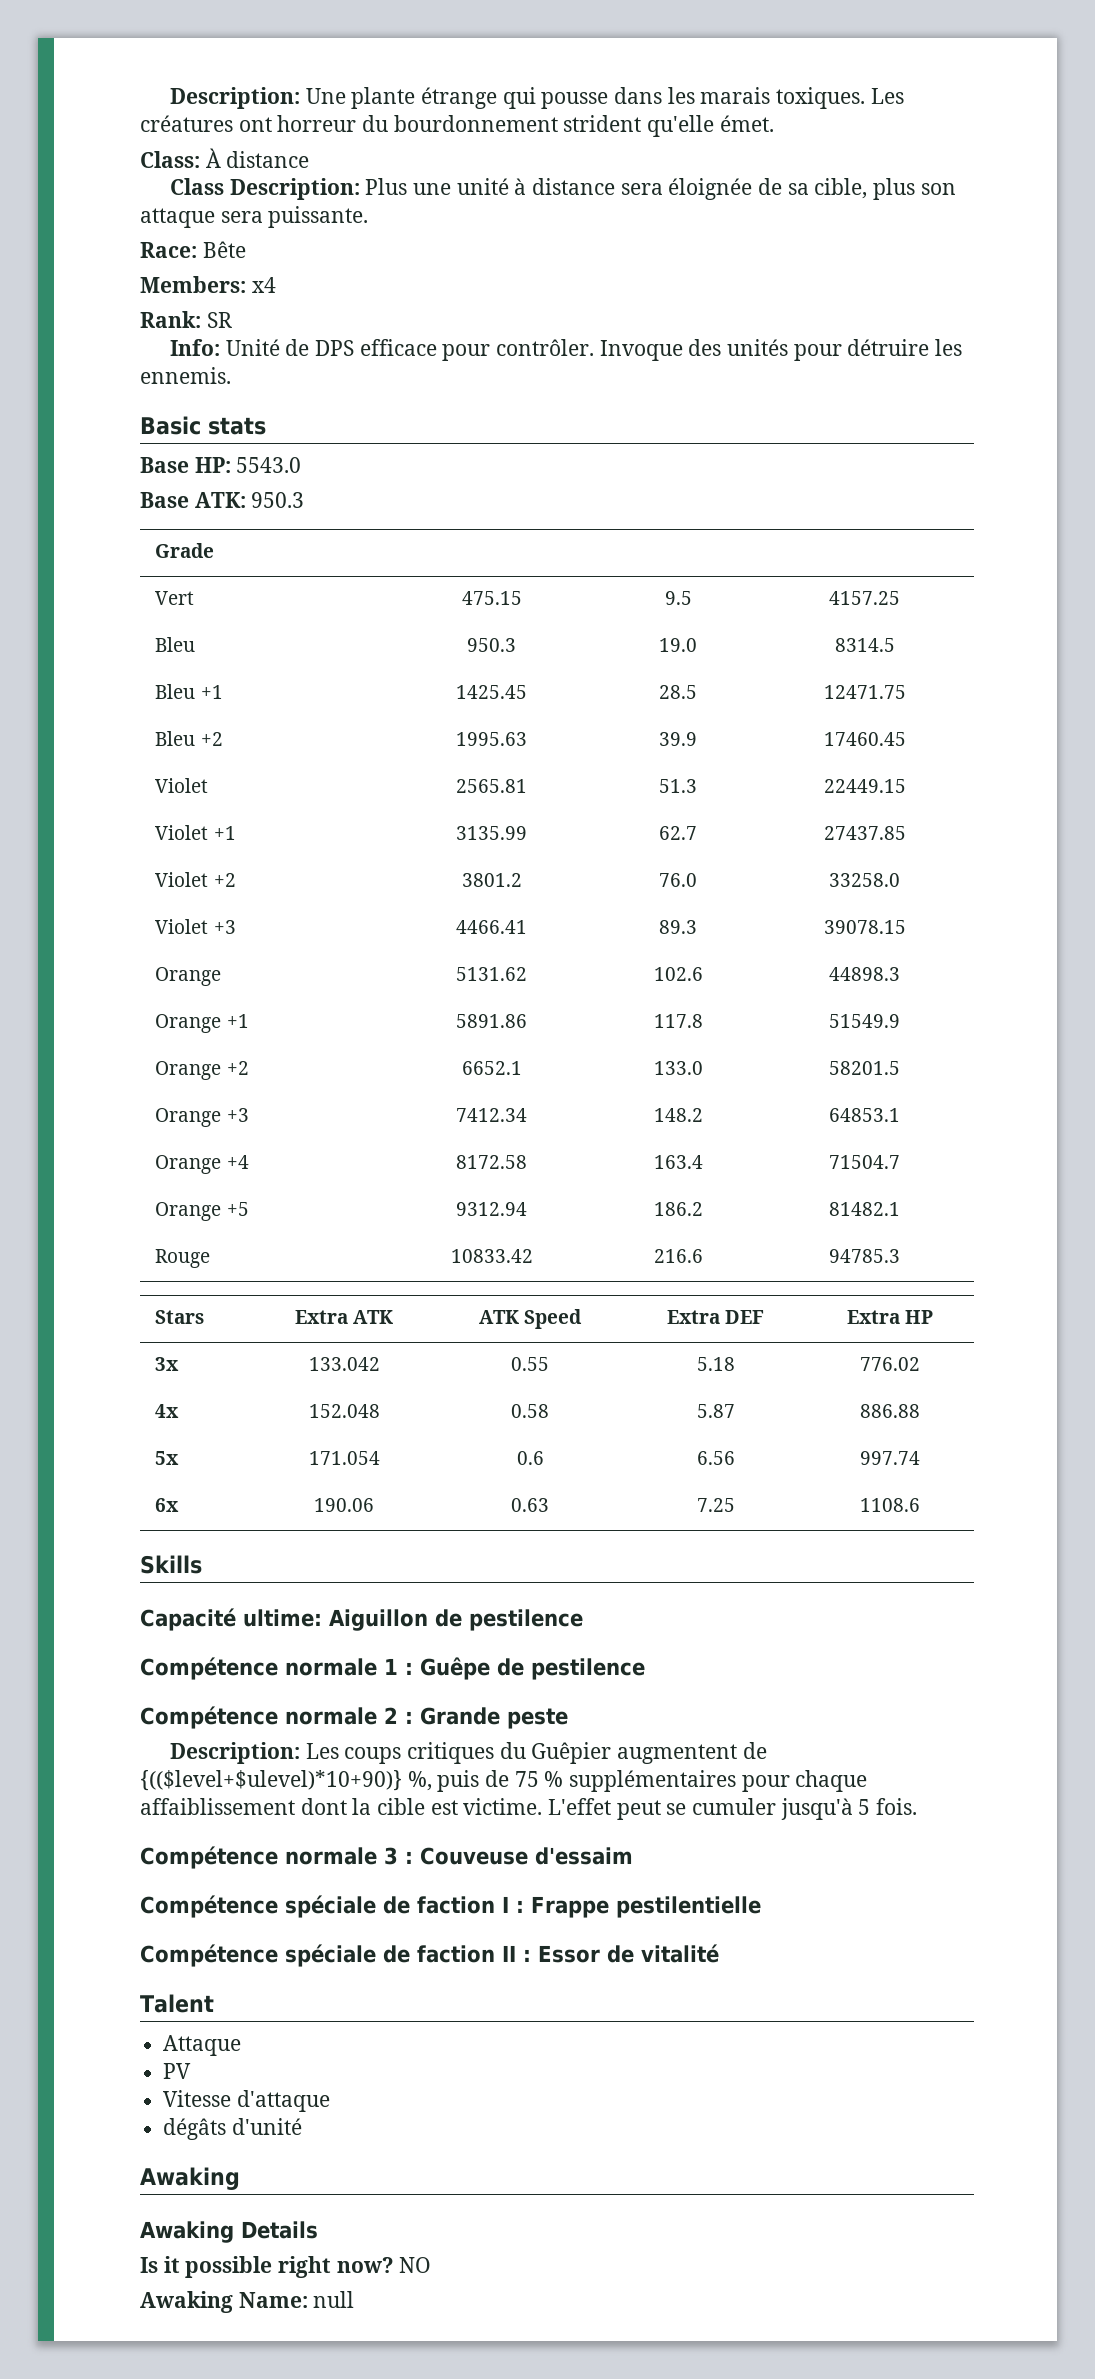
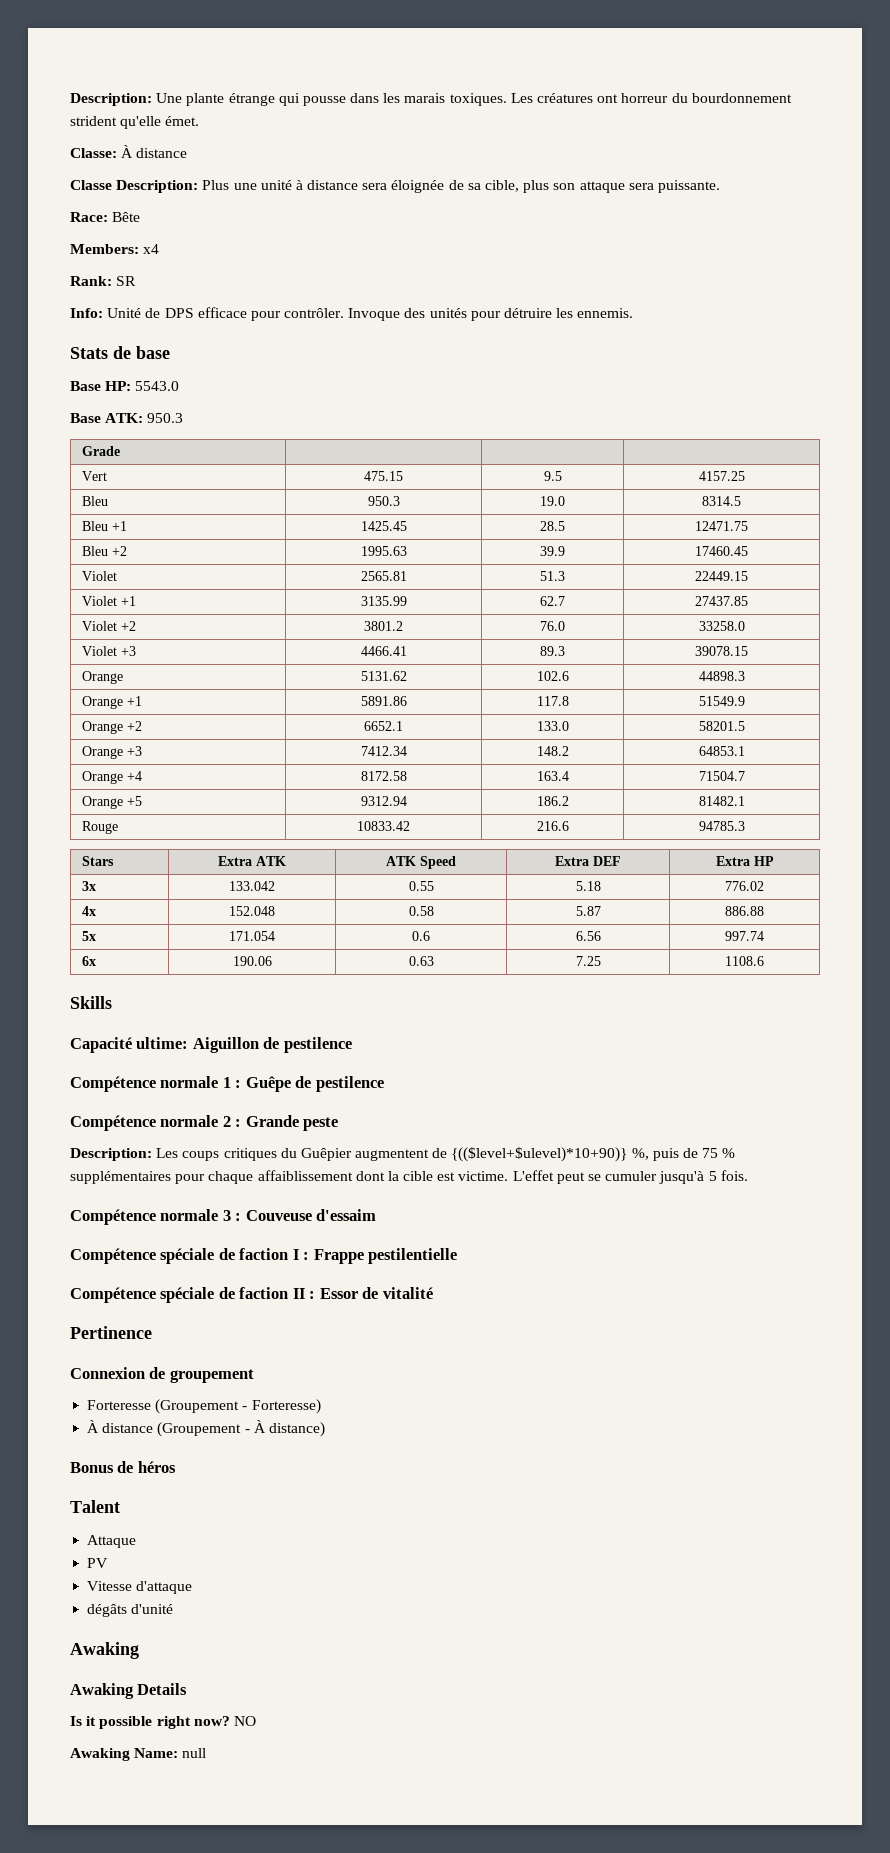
- Class: À distance
+ Classe: À distance
- Class Description: Plus une unité à distance sera éloignée de sa cible, plus son attaque sera puissante.
+ Classe Description: Plus une unité à distance sera éloignée de sa cible, plus son attaque sera puissante.
- Basic stats
+ Stats de base
+ Pertinence
+ Connexion de groupement
+ Forteresse (Groupement - Forteresse)
+ À distance (Groupement - À distance)
+ Bonus de héros

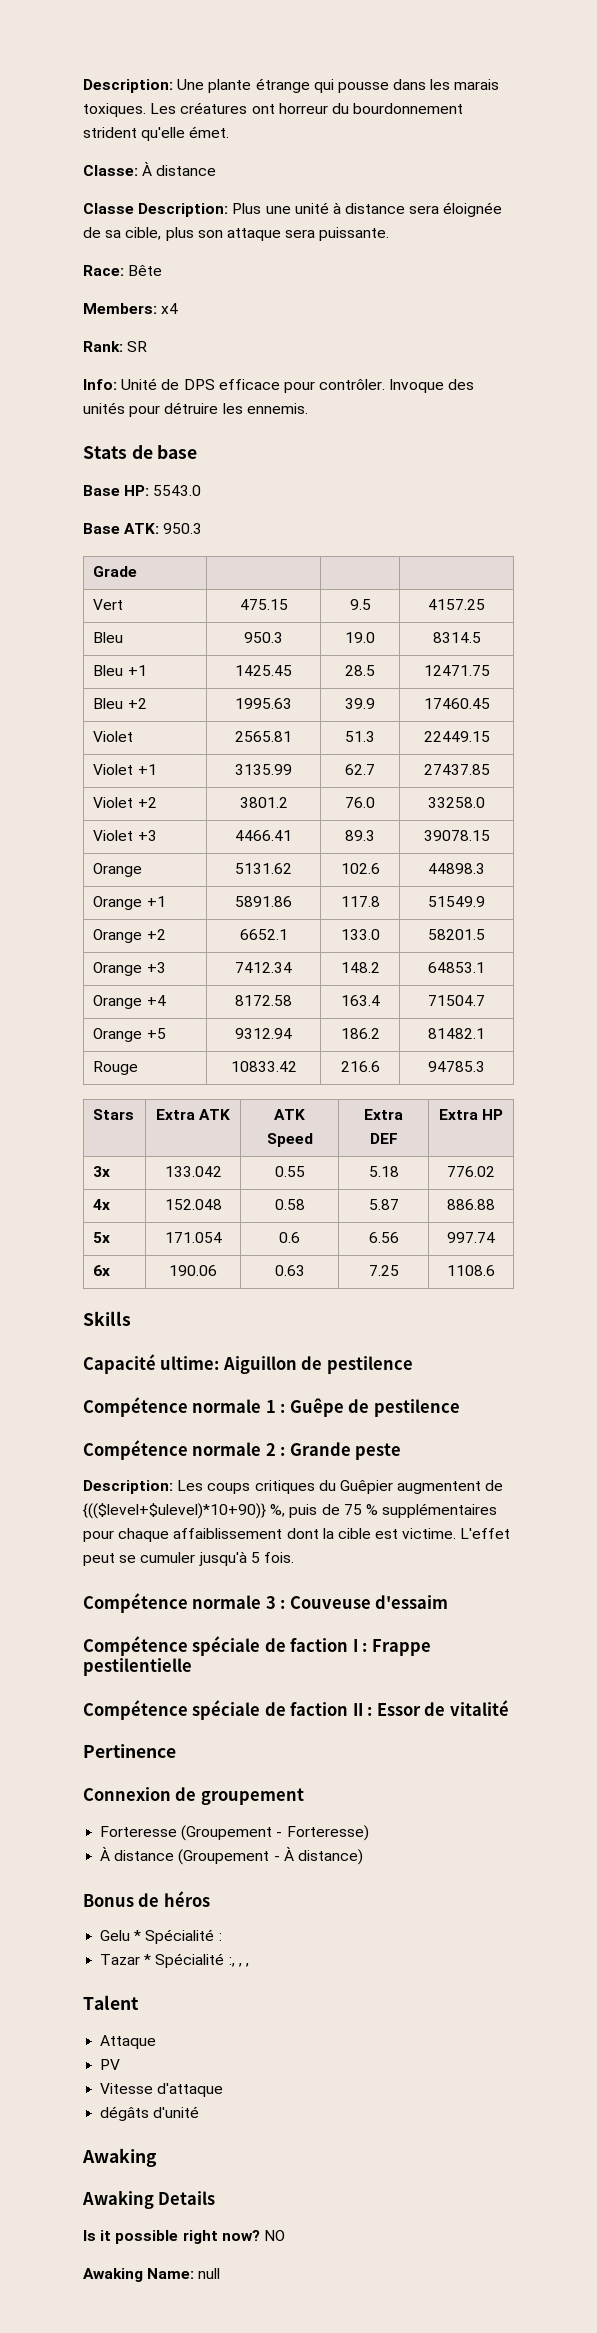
+ Gelu * Spécialité :
+ Tazar * Spécialité :, , ,

